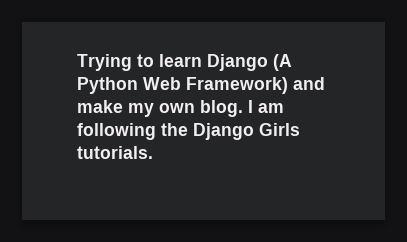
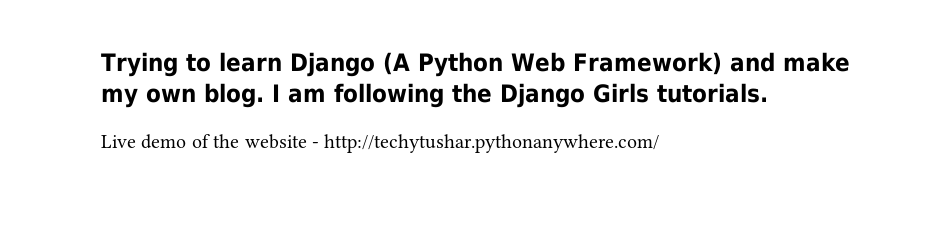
+ Live demo of the website - http://techytushar.pythonanywhere.com/

